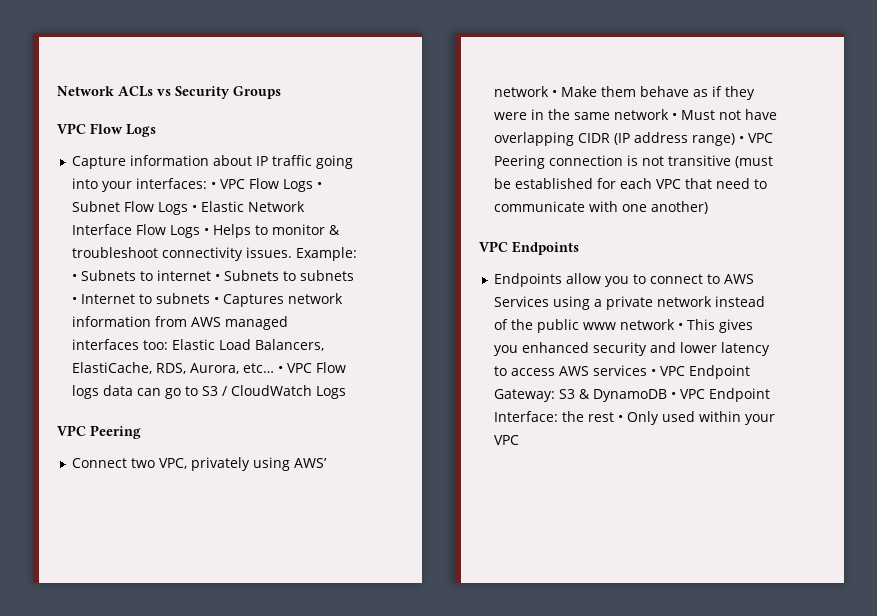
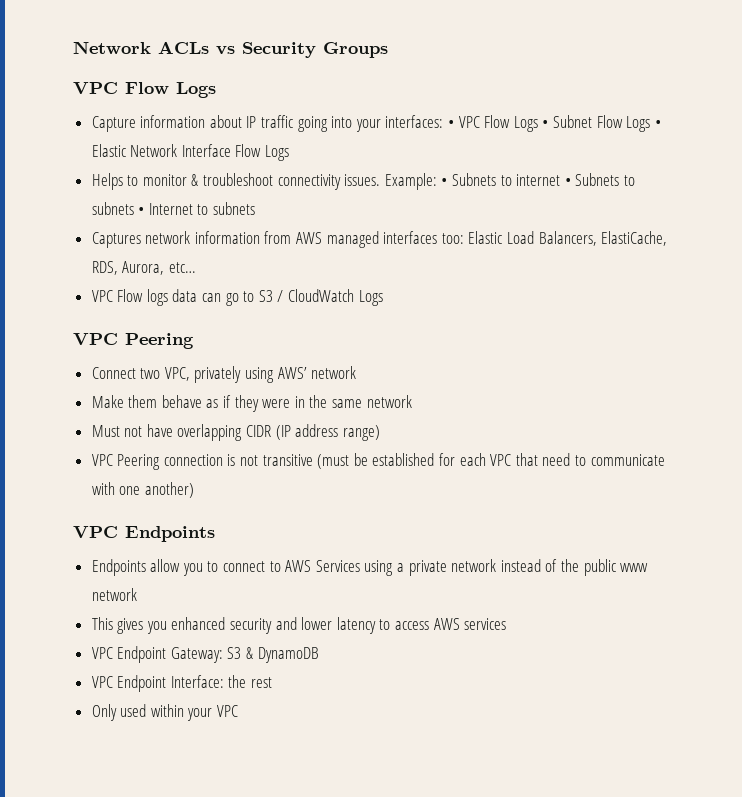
- Capture information about IP traffic going into your interfaces: • VPC Flow Logs • Subnet Flow Logs • Elastic Network Interface Flow Logs • Helps to monitor & troubleshoot connectivity issues.
+ Capture information about IP traffic going into your interfaces: • VPC Flow Logs • Subnet Flow Logs • Elastic Network Interface Flow Logs
+ Helps to monitor & troubleshoot connectivity issues.
- Example: • Subnets to internet • Subnets to subnets • Internet to subnets • Captures network information from AWS managed interfaces too: Elastic Load Balancers, ElastiCache, RDS, Aurora, etc… • VPC Flow logs data can go to S3 / CloudWatch Logs
+ Example: • Subnets to internet • Subnets to subnets • Internet to subnets
+ Captures network information from AWS managed interfaces too: Elastic Load Balancers, ElastiCache, RDS, Aurora, etc…
+ VPC Flow logs data can go to S3 / CloudWatch Logs
- Connect two VPC, privately using AWS’ network • Make them behave as if they were in the same network • Must not have overlapping CIDR (IP address range) • VPC Peering connection is not transitive (must be established for each VPC that need to communicate with one another)
+ Connect two VPC, privately using AWS’ network
+ Make them behave as if they were in the same network
+ Must not have overlapping CIDR (IP address range)
+ VPC Peering connection is not transitive (must be established for each VPC that need to communicate with one another)
- Endpoints allow you to connect to AWS Services using a private network instead of the public www network • This gives you enhanced security and lower latency to access AWS services • VPC Endpoint Gateway: S3 & DynamoDB • VPC Endpoint Interface: the rest • Only used within your VPC
+ Endpoints allow you to connect to AWS Services using a private network instead of the public www network
+ This gives you enhanced security and lower latency to access AWS services
+ VPC Endpoint Gateway: S3 & DynamoDB
+ VPC Endpoint Interface: the rest
+ Only used within your VPC

